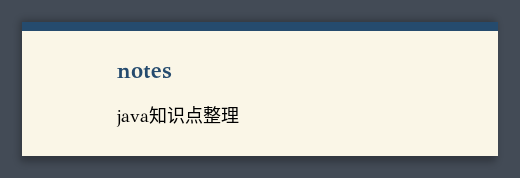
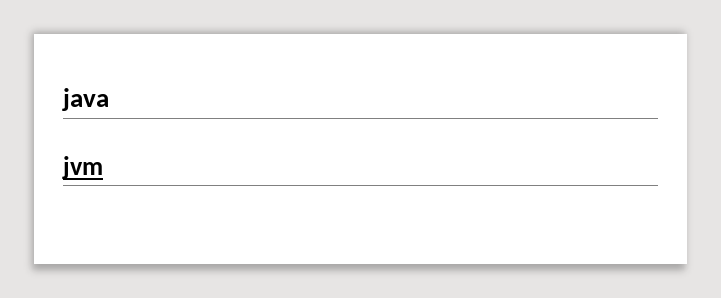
- notes
- java知识点整理
+ java
+ jvm

